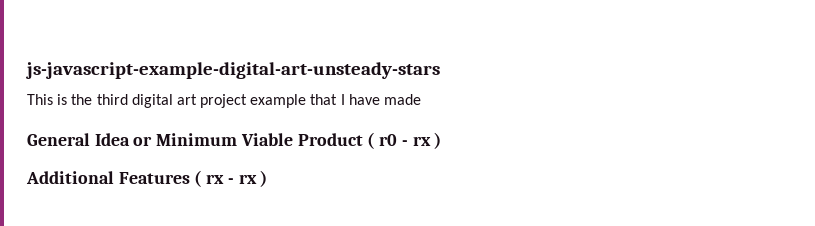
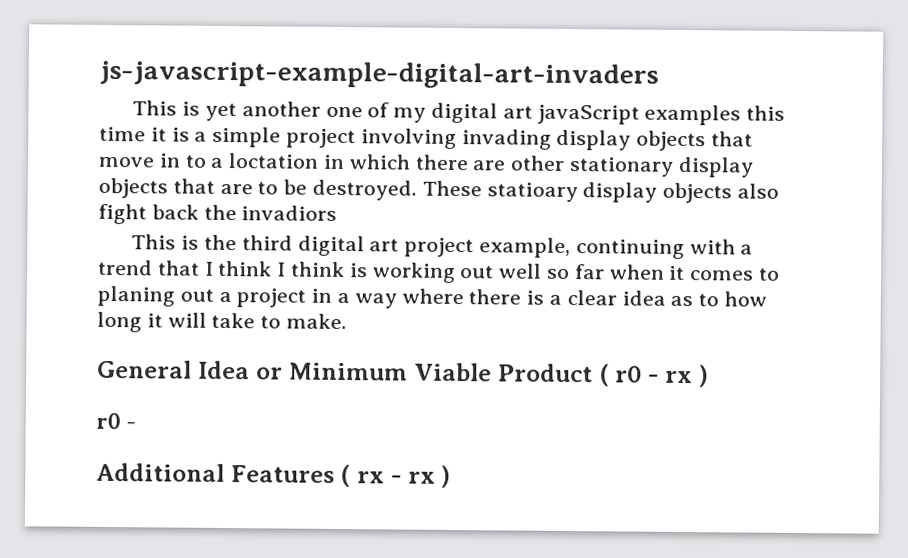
- js-javascript-example-digital-art-unsteady-stars
+ js-javascript-example-digital-art-invaders
+ This is yet another one of my digital art javaScript examples this time it is a simple project involving invading display objects that move in to a loctation in which there are other stationary display objects that are to be destroyed. These statioary display objects also fight back the invadiors
- This is the third digital art project example that I have made
+ This is the third digital art project example, continuing with a trend that I think I think is working out well so far when it comes to planing out a project in a way where there is a clear idea as to how long it will take to make.
  General Idea or Minimum Viable Product ( r0 - rx )
+ r0 -

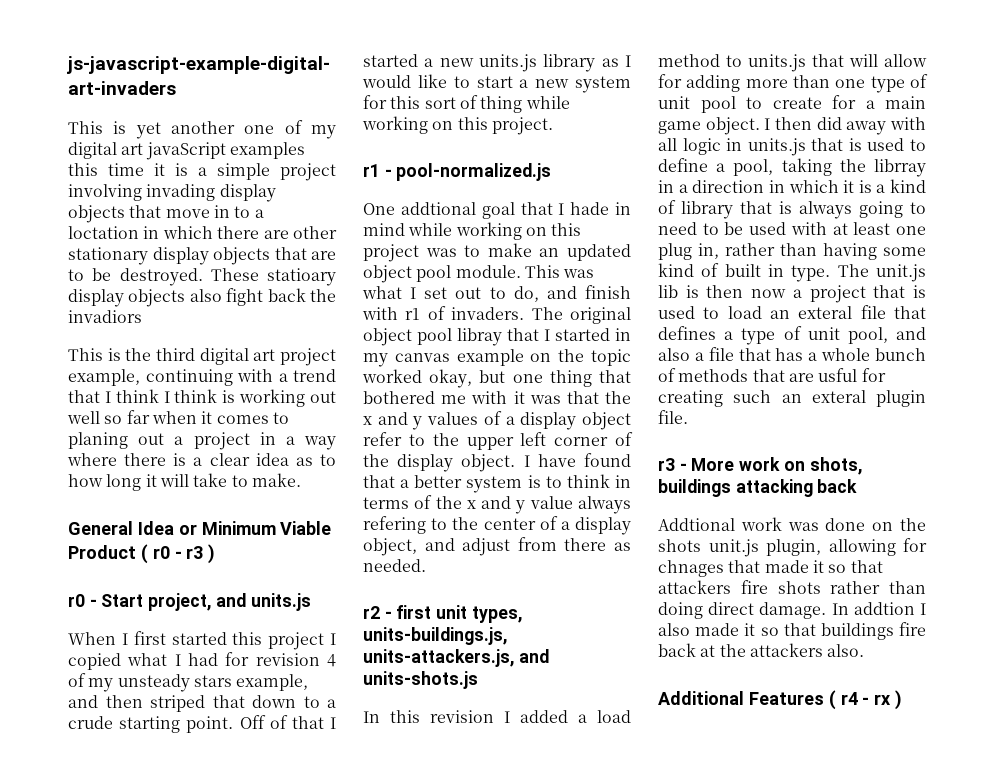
- General Idea or Minimum Viable Product ( r0 - rx )
- r0 -
+ General Idea or Minimum Viable Product ( r0 - r3 )
+ r0 - Start project, and units.js
+ When I first started this project I copied what I had for revision 4 of my unsteady stars example, and then striped that down to a crude starting point. Off of that I started a new units.js library as I would like to start a new system for this sort of thing while working on this project.
+ r1 - pool-normalized.js
+ One addtional goal that I hade in mind while working on this project was to make an updated object pool module. This was what I set out to do, and finish with r1 of invaders. The original object pool libray that I started in my canvas example on the topic worked okay, but one thing that bothered me with it was that the x and y values of a display object refer to the upper left corner of the display object. I have found that a better system is to think in terms of the x and y value always refering to the center of a display object, and adjust from there as needed.
+ r2 - first unit types, units-buildings.js, units-attackers.js, and units-shots.js
+ In this revision I added a load method to units.js that will allow for adding more than one type of unit pool to create for a main game object. I then did away with all logic in units.js that is used to define a pool, taking the librray in a direction in which it is a kind of library that is always going to need to be used with at least one plug in, rather than having some kind of built in type. The unit.js lib is then now a project that is used to load an exteral file that defines a type of unit pool, and also a file that has a whole bunch of methods that are usful for creating such an exteral plugin file.
+ r3 - More work on shots, buildings attacking back
+ Addtional work was done on the shots unit.js plugin, allowing for chnages that made it so that attackers fire shots rather than doing direct damage. In addtion I also made it so that buildings fire back at the attackers also.
- Additional Features ( rx - rx )
+ Additional Features ( r4 - rx )

